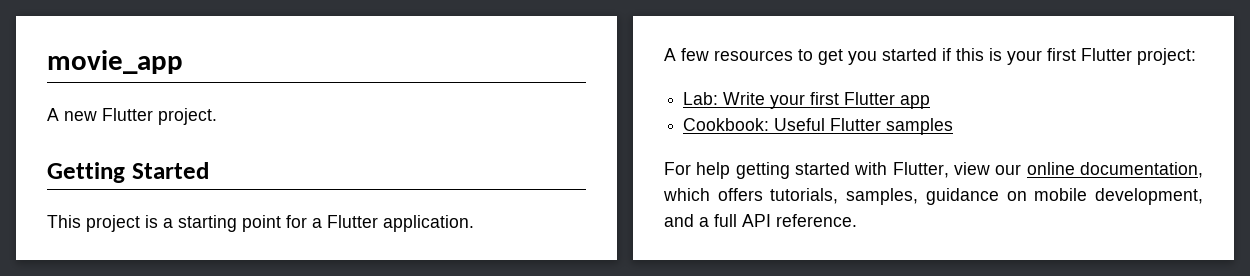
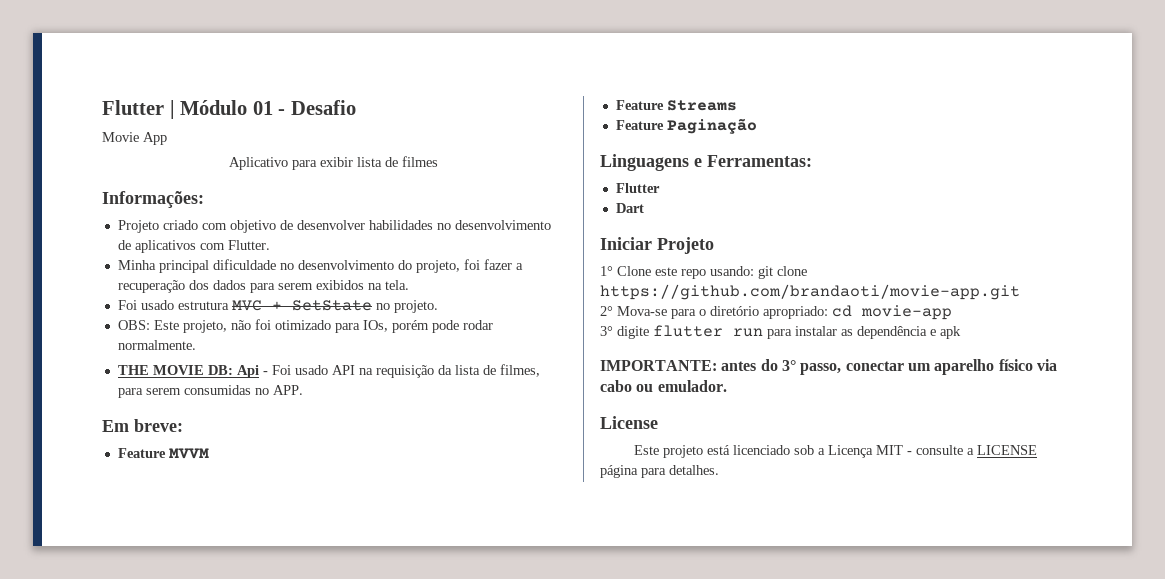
- movie_app
- A new Flutter project.
- Getting Started
- This project is a starting point for a Flutter application.
- A few resources to get you started if this is your first Flutter project:
- Lab: Write your first Flutter app
- Cookbook: Useful Flutter samples
- For help getting started with Flutter, view our online documentation, which offers tutorials, samples, guidance on mobile development, and a full API reference.
+ Flutter | Módulo 01 - Desafio
+ Movie App
+ Aplicativo para exibir lista de filmes
+ Informações:
+ Projeto criado com objetivo de desenvolver habilidades no desenvolvimento de aplicativos com Flutter.
+ Minha principal dificuldade no desenvolvimento do projeto, foi fazer a recuperação dos dados para serem exibidos na tela.
+ Foi usado estrutura MVC + SetState no projeto.
+ OBS: Este projeto, não foi otimizado para IOs, porém pode rodar normalmente.
+ THE MOVIE DB: Api - Foi usado API na requisição da lista de filmes, para serem consumidas no APP.
+ Em breve:
+ Feature MVVM
+ Feature Streams
+ Feature Paginação
+ Linguagens e Ferramentas:
+ Flutter
+ Dart
+ Iniciar Projeto
+ 1° Clone este repo usando: git clone https://github.com/brandaoti/movie-app.git
+ 2° Mova-se para o diretório apropriado: cd movie-app
+ 3° digite flutter run para instalar as dependência e apk
+ IMPORTANTE: antes do 3° passo, conectar um aparelho físico via cabo ou emulador.
+ License
+ Este projeto está licenciado sob a Licença MIT - consulte a LICENSE página para detalhes.

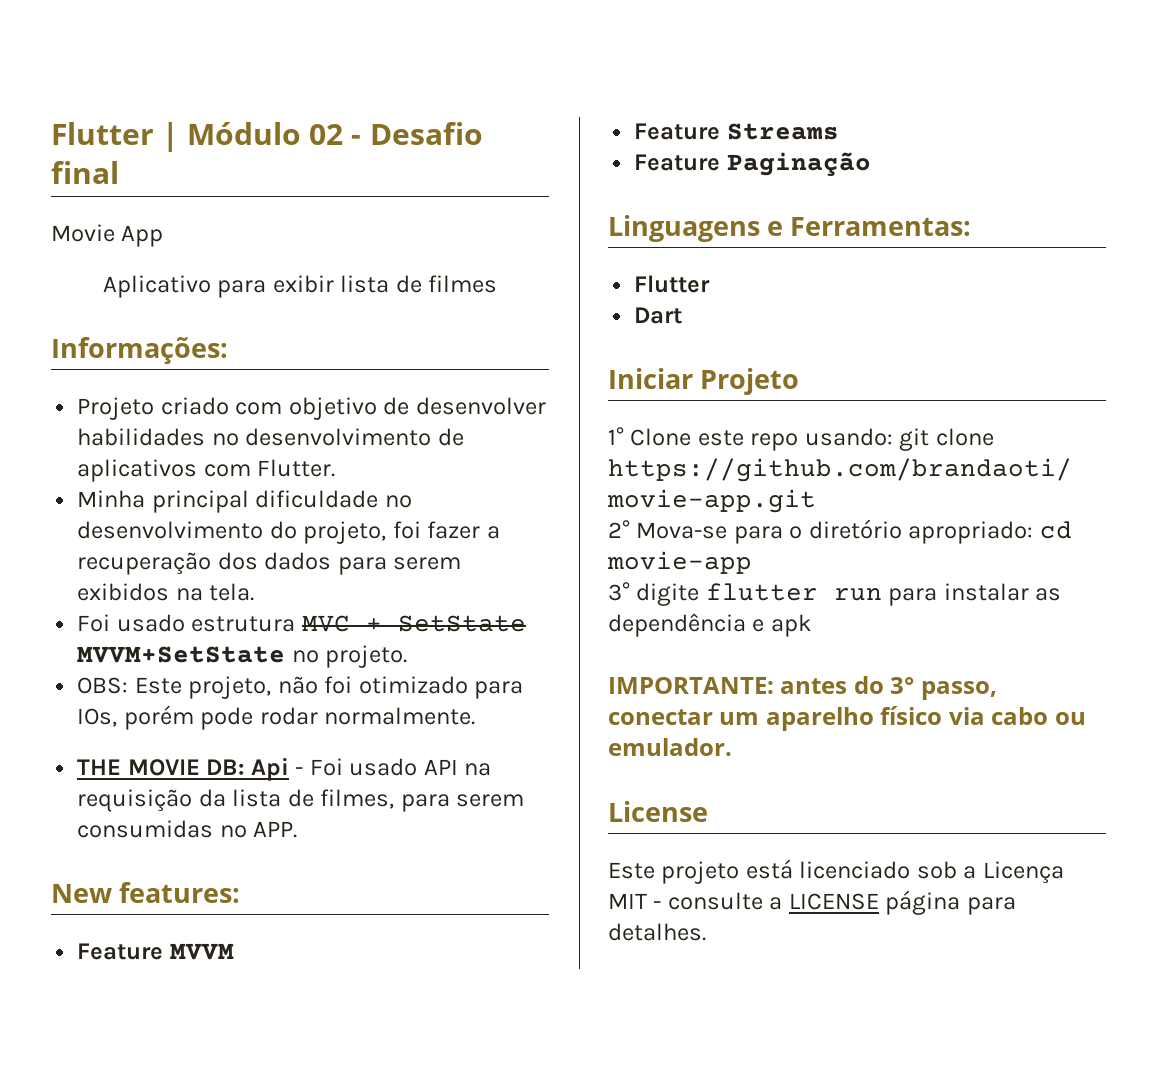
- Flutter | Módulo 01 - Desafio
+ Flutter | Módulo 02 - Desafio final
- Foi usado estrutura MVC + SetState no projeto.
+ Foi usado estrutura MVC + SetState MVVM+SetState no projeto.
- Em breve:
+ New features:

